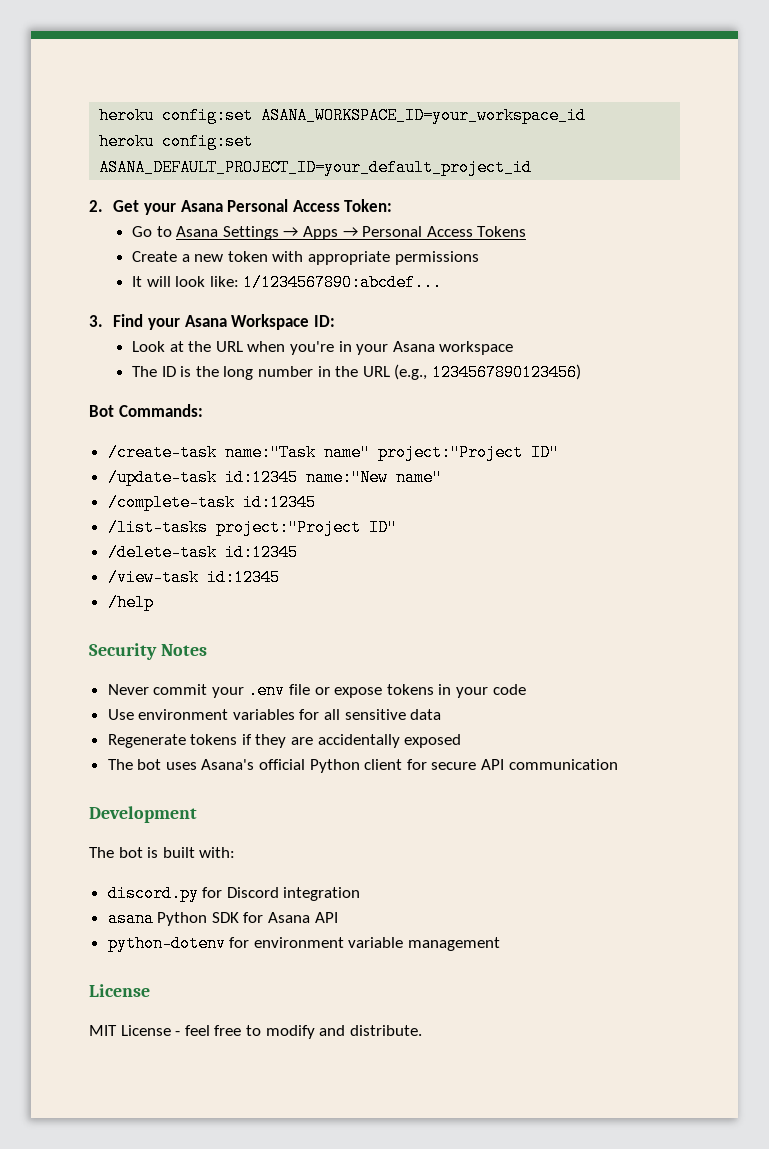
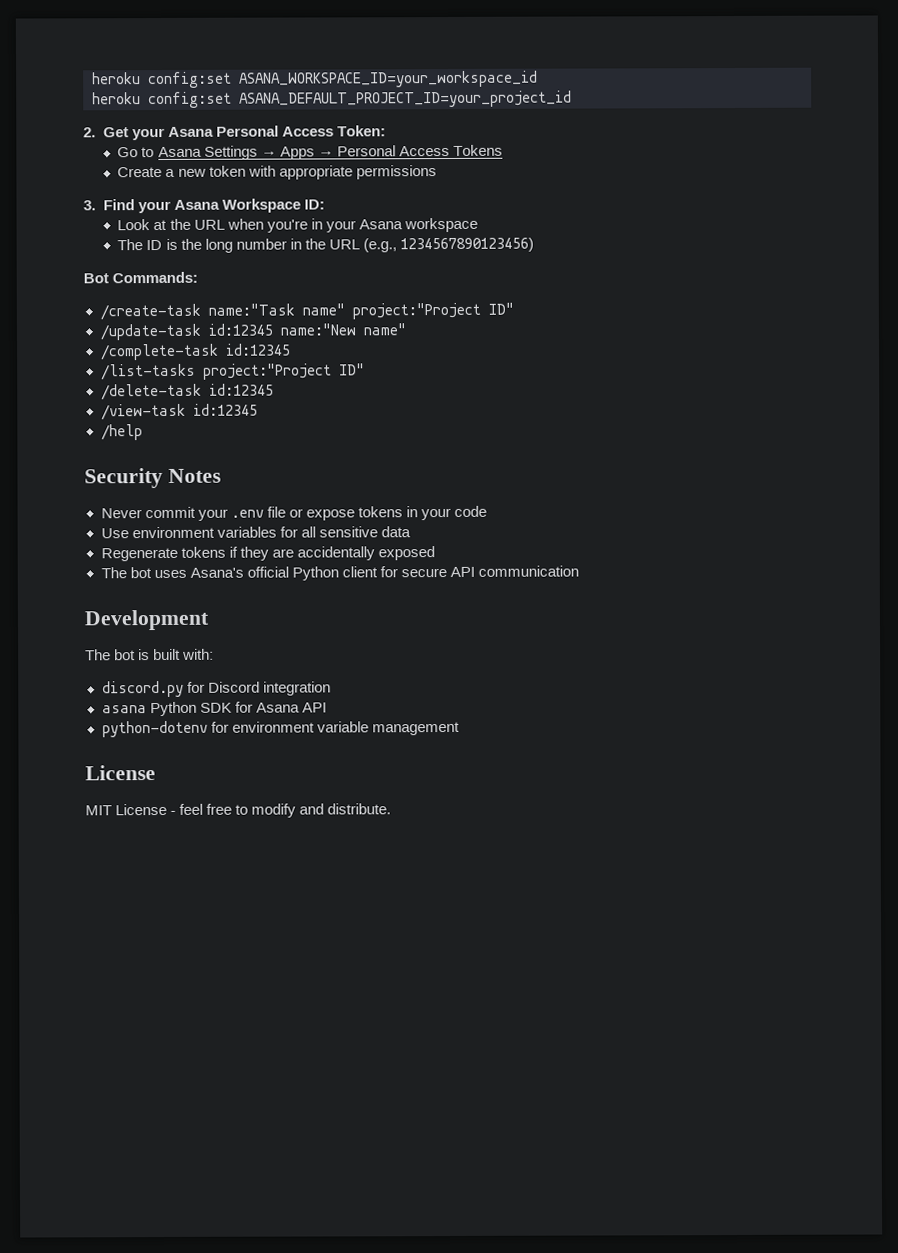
- heroku config:set ASANA_DEFAULT_PROJECT_ID=your_default_project_id
+ heroku config:set ASANA_DEFAULT_PROJECT_ID=your_project_id
- It will look like: 1/1234567890:abcdef...

